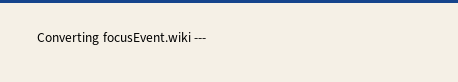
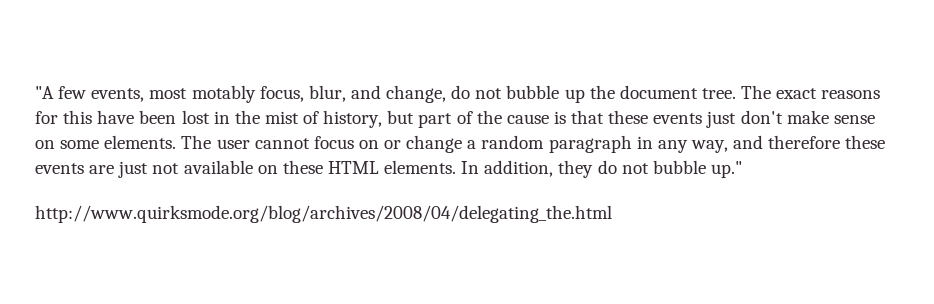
- Converting focusEvent.wiki ---
+ "A few events, most motably focus, blur, and change, do not bubble up the document tree. The exact reasons for this have been lost in the mist of history, but part of the cause is that these events just don't make sense on some elements. The user cannot focus on or change a random paragraph in any way, and therefore these events are just not available on these HTML elements. In addition, they do not bubble up."
+ http://www.quirksmode.org/blog/archives/2008/04/delegating_the.html

